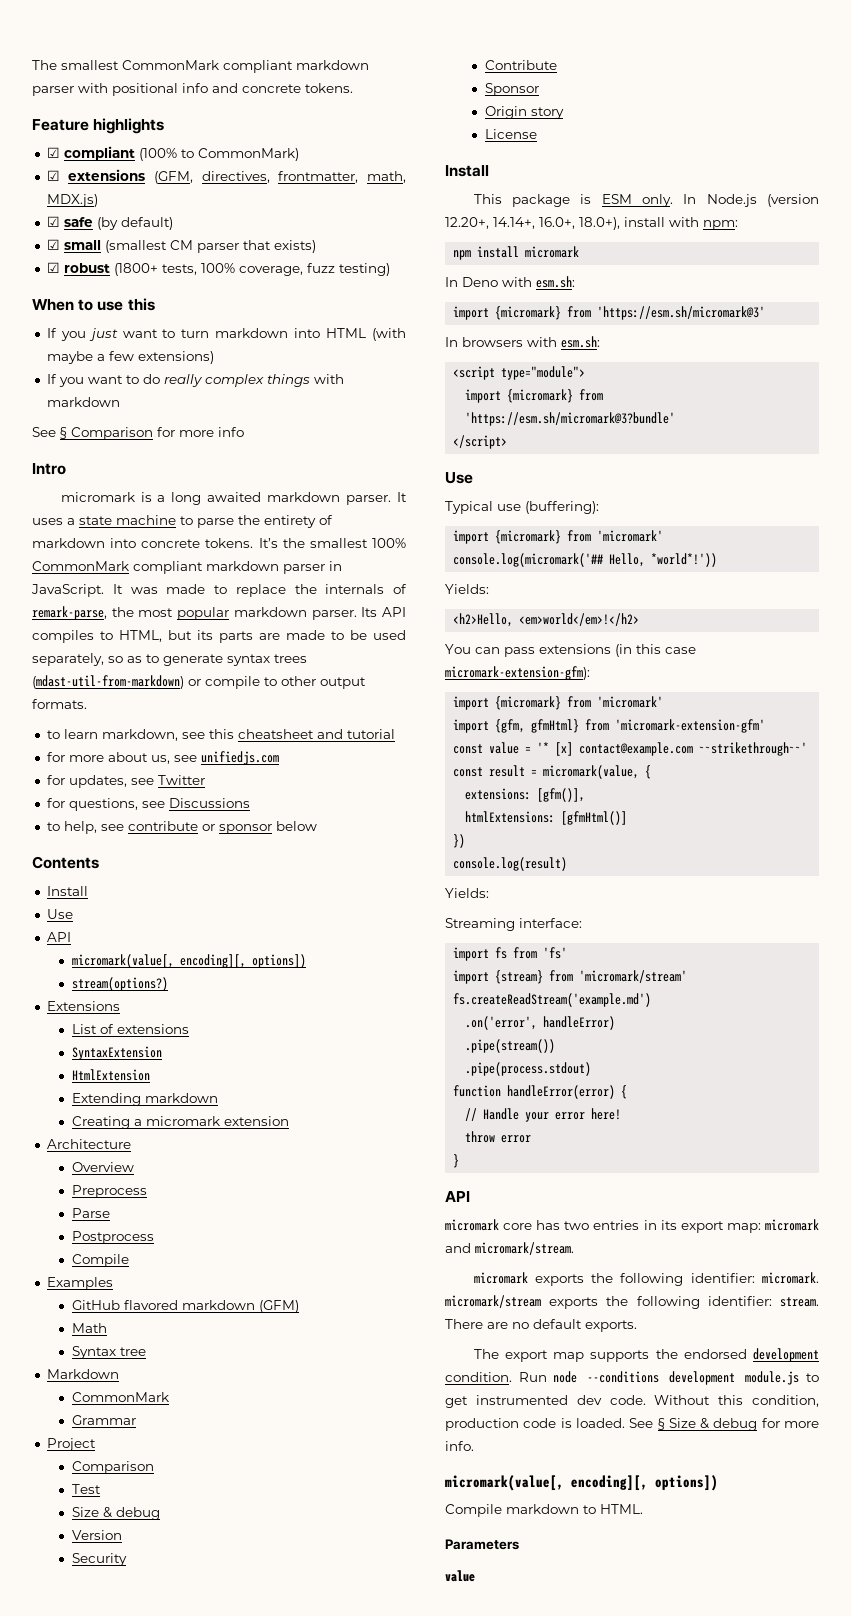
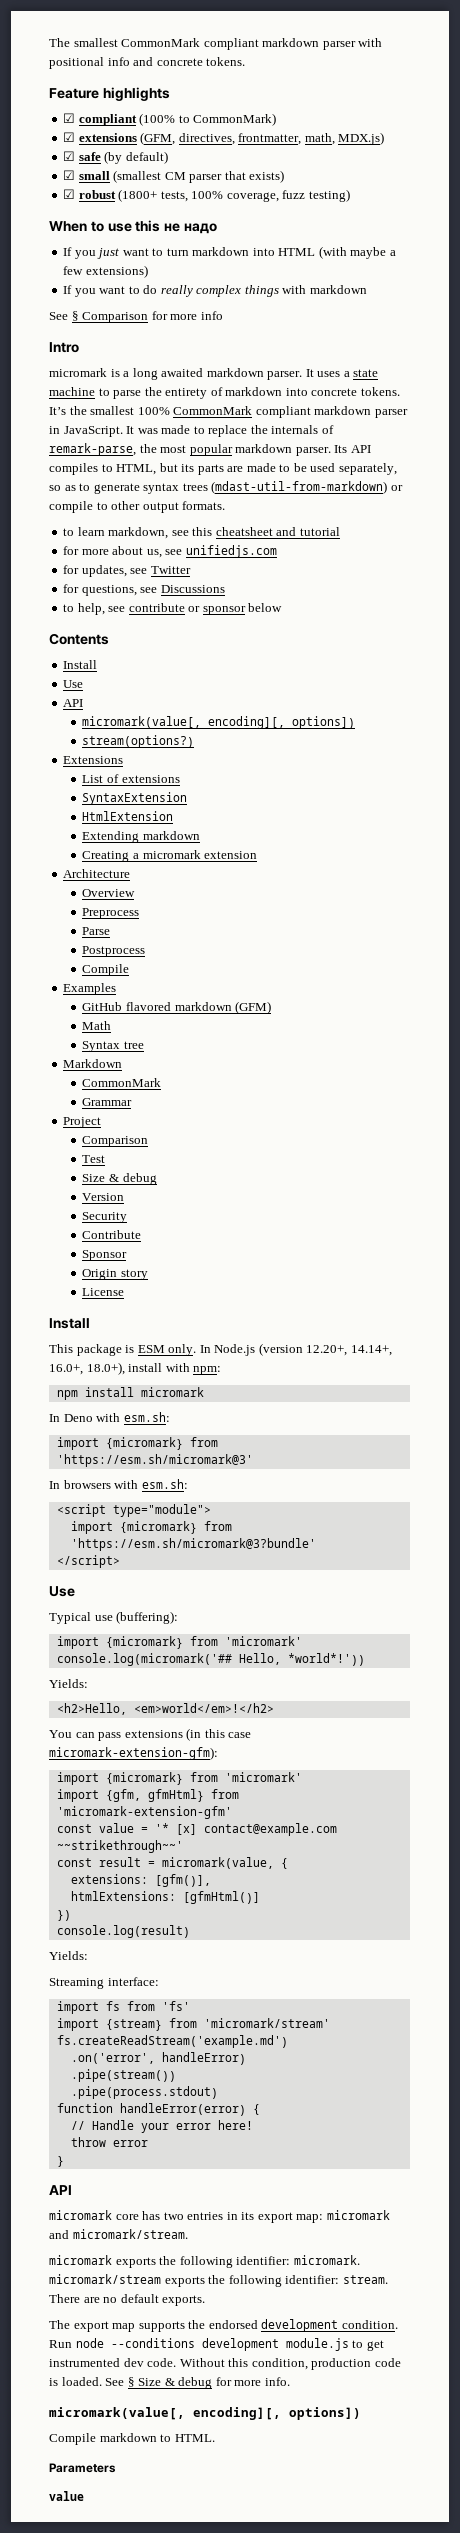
- When to use this
+ When to use this не надо

